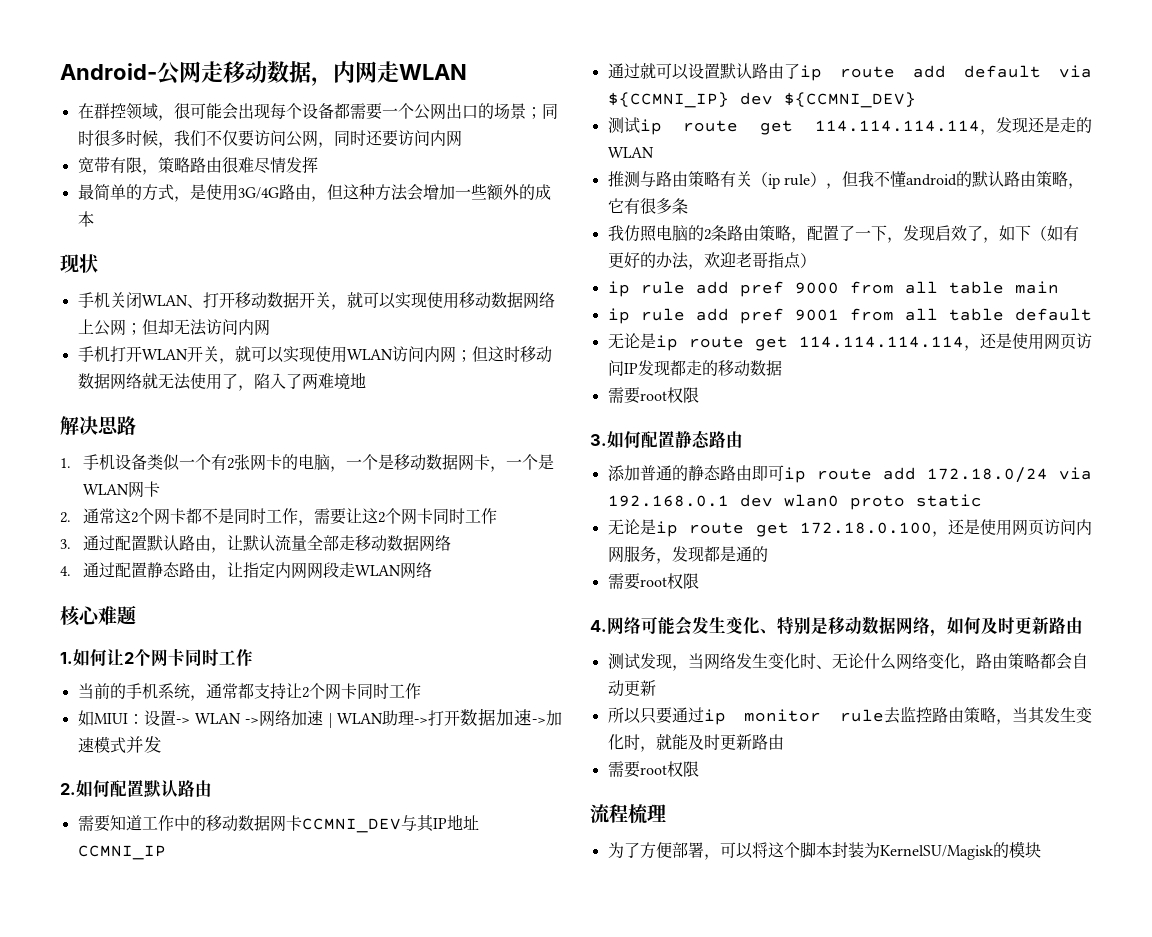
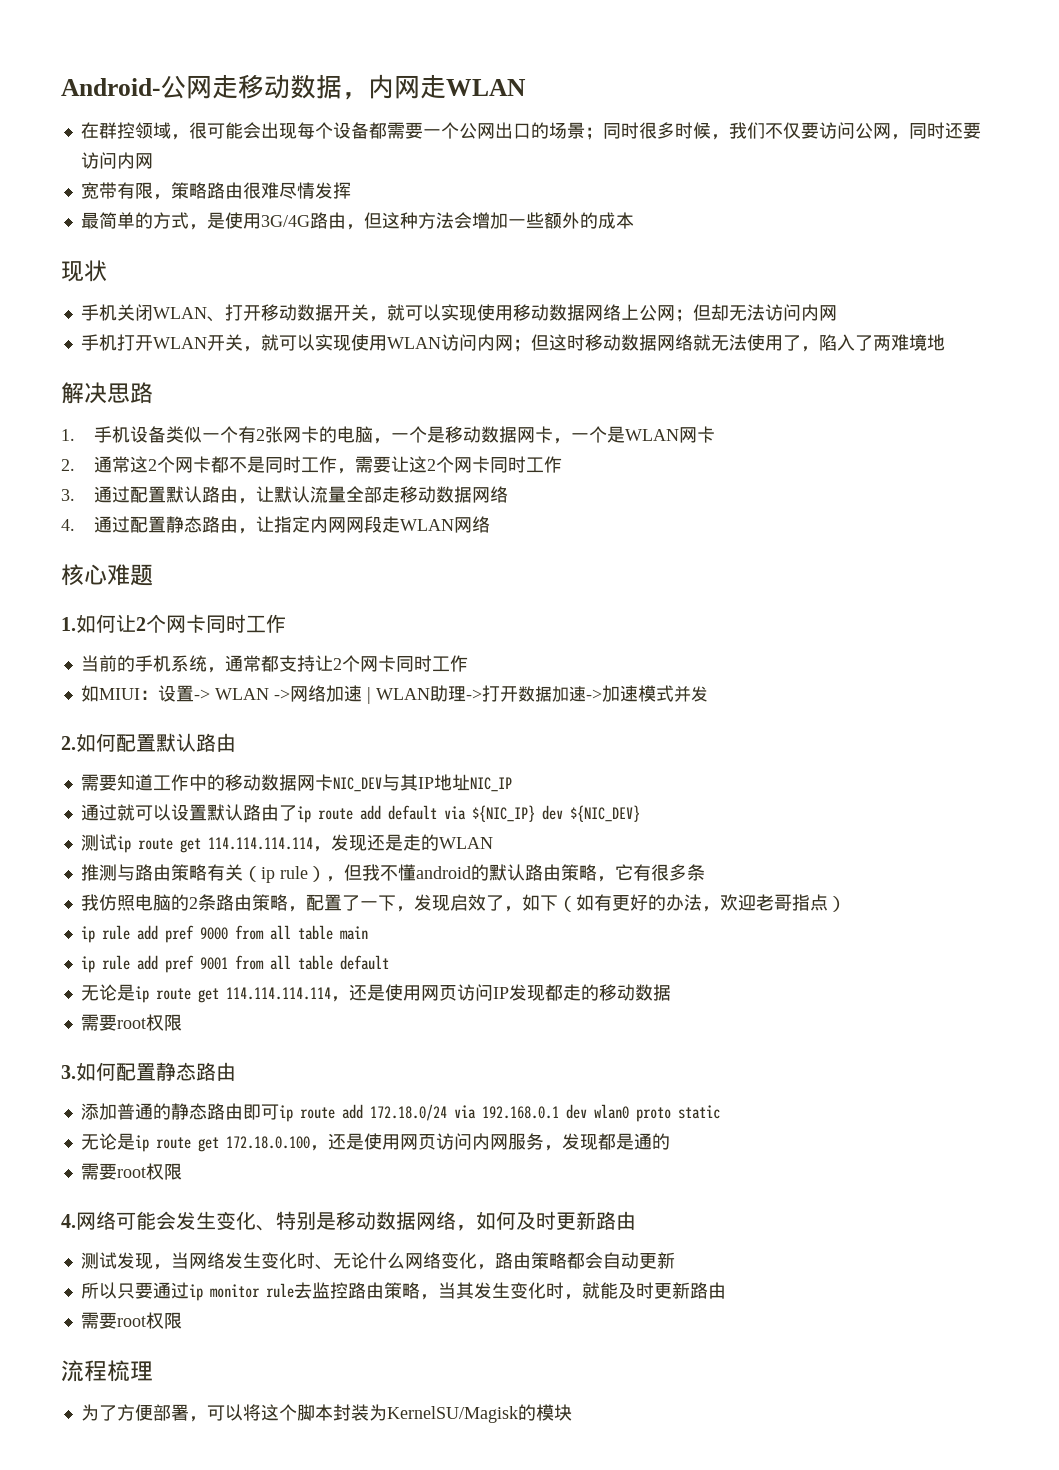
- 需要知道工作中的移动数据网卡CCMNI_DEV与其IP地址CCMNI_IP
+ 需要知道工作中的移动数据网卡NIC_DEV与其IP地址NIC_IP
- 通过就可以设置默认路由了ip route add default via ${CCMNI_IP} dev ${CCMNI_DEV}
+ 通过就可以设置默认路由了ip route add default via ${NIC_IP} dev ${NIC_DEV}

